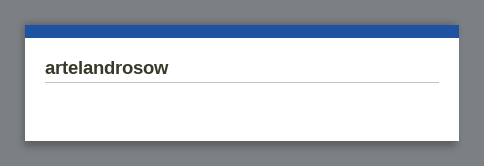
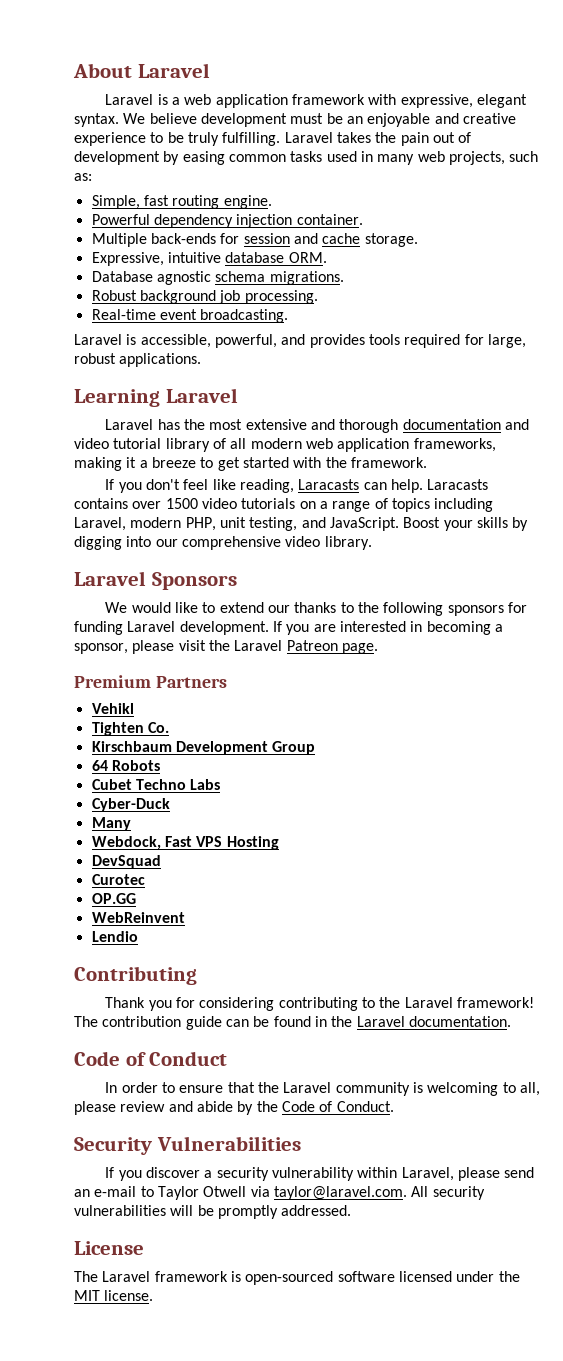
- artelandrosow
+ About Laravel
+ Laravel is a web application framework with expressive, elegant syntax. We believe development must be an enjoyable and creative experience to be truly fulfilling. Laravel takes the pain out of development by easing common tasks used in many web projects, such as:
+ Simple, fast routing engine.
+ Powerful dependency injection container.
+ Multiple back-ends for session and cache storage.
+ Expressive, intuitive database ORM.
+ Database agnostic schema migrations.
+ Robust background job processing.
+ Real-time event broadcasting.
+ Laravel is accessible, powerful, and provides tools required for large, robust applications.
+ Learning Laravel
+ Laravel has the most extensive and thorough documentation and video tutorial library of all modern web application frameworks, making it a breeze to get started with the framework.
+ If you don't feel like reading, Laracasts can help. Laracasts contains over 1500 video tutorials on a range of topics including Laravel, modern PHP, unit testing, and JavaScript. Boost your skills by digging into our comprehensive video library.
+ Laravel Sponsors
+ We would like to extend our thanks to the following sponsors for funding Laravel development. If you are interested in becoming a sponsor, please visit the Laravel Patreon page.
+ Premium Partners
+ Vehikl
+ Tighten Co.
+ Kirschbaum Development Group
+ 64 Robots
+ Cubet Techno Labs
+ Cyber-Duck
+ Many
+ Webdock, Fast VPS Hosting
+ DevSquad
+ Curotec
+ OP.GG
+ WebReinvent
+ Lendio
+ Contributing
+ Thank you for considering contributing to the Laravel framework! The contribution guide can be found in the Laravel documentation.
+ Code of Conduct
+ In order to ensure that the Laravel community is welcoming to all, please review and abide by the Code of Conduct.
+ Security Vulnerabilities
+ If you discover a security vulnerability within Laravel, please send an e-mail to Taylor Otwell via taylor@laravel.com. All security vulnerabilities will be promptly addressed.
+ License
+ The Laravel framework is open-sourced software licensed under the MIT license.

